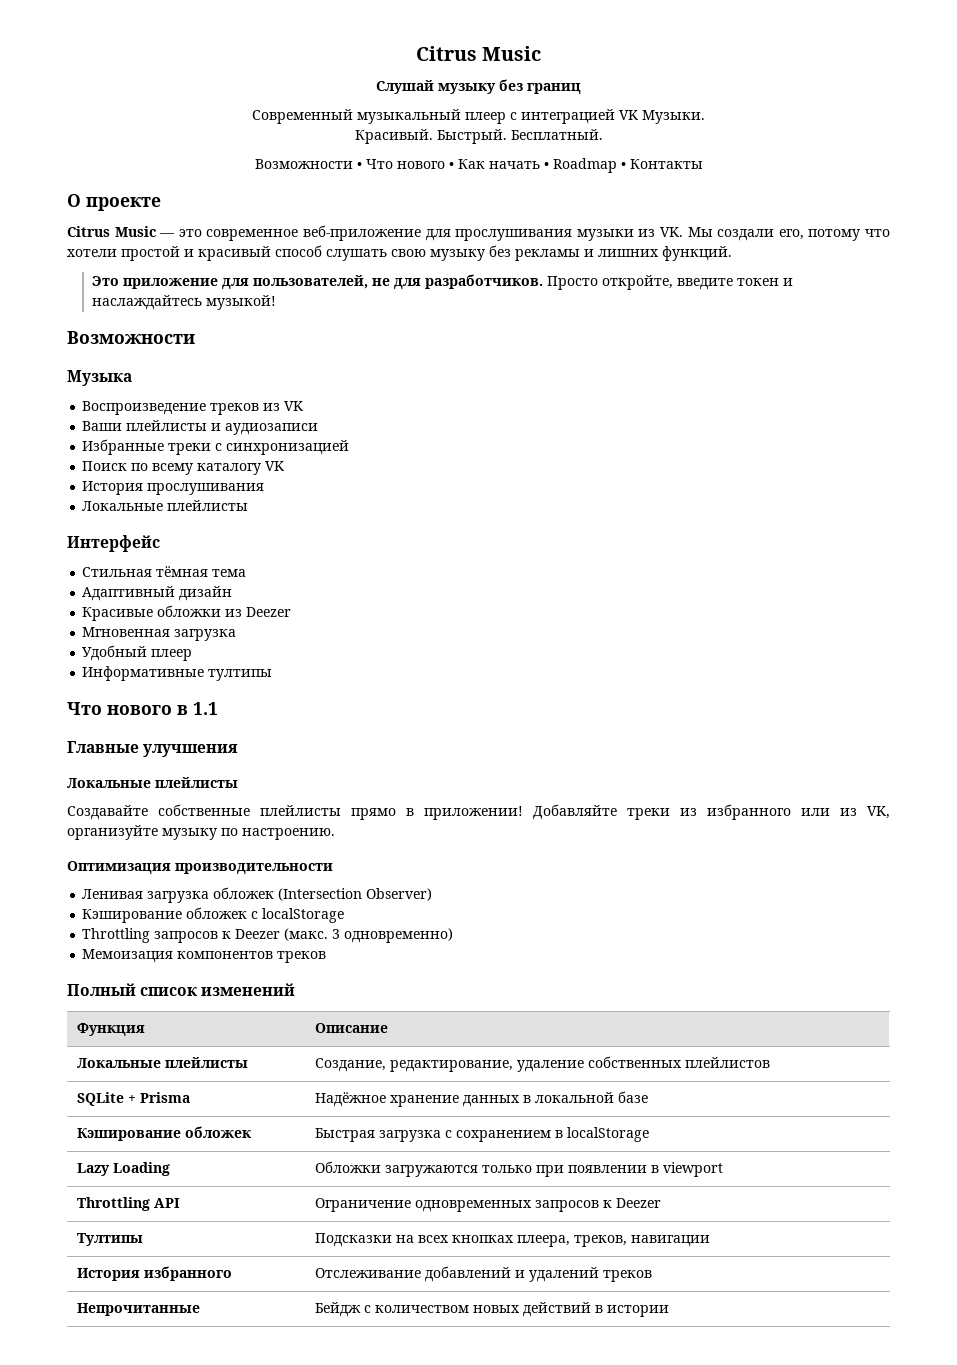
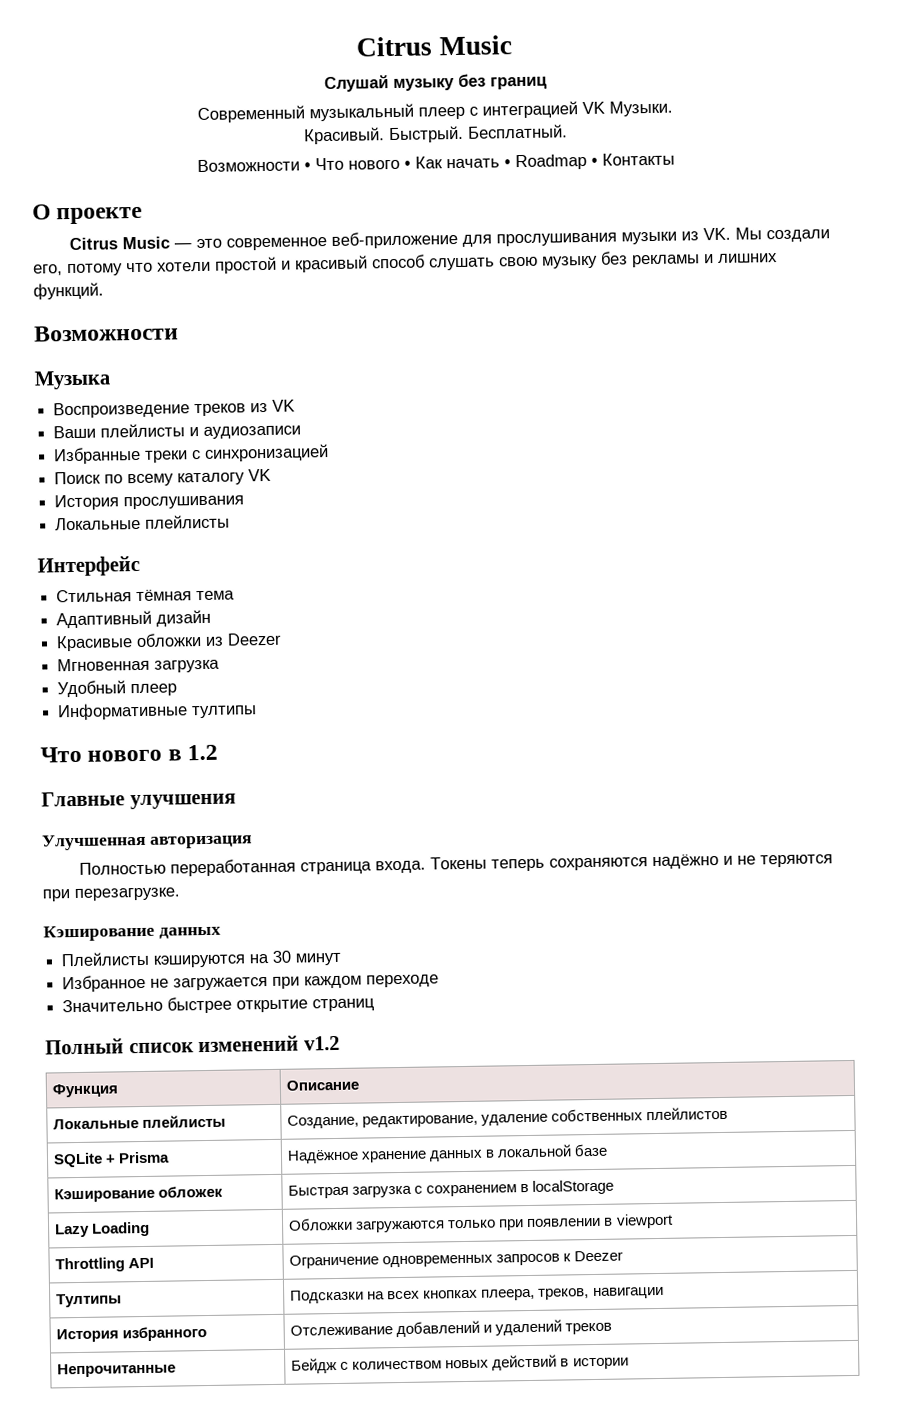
- Это приложение для пользователей, не для разработчиков. Просто откройте, введите токен и наслаждайтесь музыкой!
- Что нового в 1.1
+ Что нового в 1.2
  Главные улучшения
- Локальные плейлисты
- Создавайте собственные плейлисты прямо в приложении! Добавляйте треки из избранного или из VK, организуйте музыку по настроению.
- Оптимизация производительности
- Ленивая загрузка обложек (Intersection Observer)
- Кэширование обложек с localStorage
- Throttling запросов к Deezer (макс. 3 одновременно)
- Мемоизация компонентов треков
+ Улучшенная авторизация
+ Полностью переработанная страница входа. Токены теперь сохраняются надёжно и не теряются при перезагрузке.
+ Кэширование данных
+ Плейлисты кэшируются на 30 минут
+ Избранное не загружается при каждом переходе
+ Значительно быстрее открытие страниц
- Полный список изменений
+ Полный список изменений v1.2

